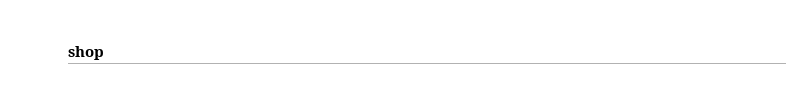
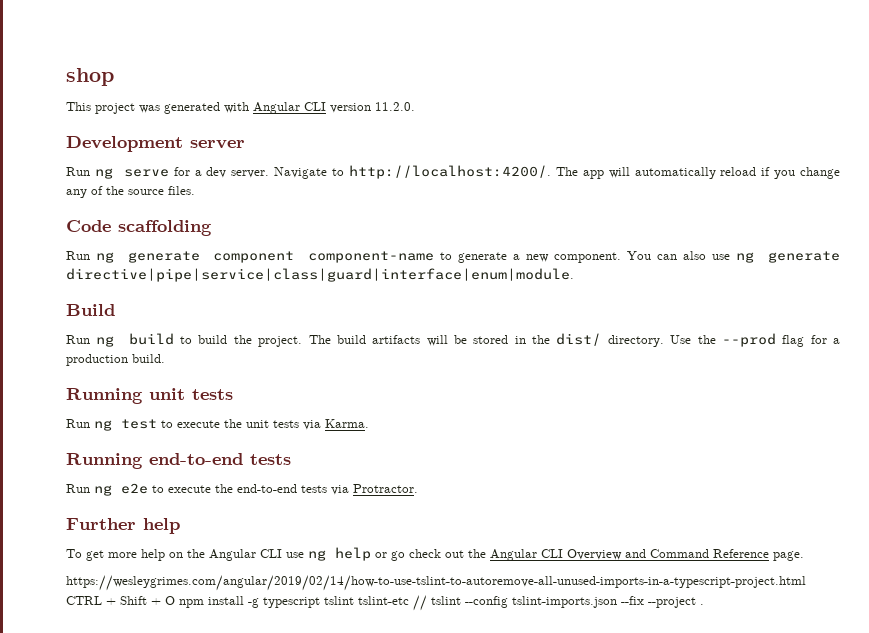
+ This project was generated with Angular CLI version 11.2.0.
+ Development server
+ Run ng serve for a dev server. Navigate to http://localhost:4200/. The app will automatically reload if you change any of the source files.
+ Code scaffolding
+ Run ng generate component component-name to generate a new component. You can also use ng generate directive|pipe|service|class|guard|interface|enum|module.
+ Build
+ Run ng build to build the project. The build artifacts will be stored in the dist/ directory. Use the --prod flag for a production build.
+ Running unit tests
+ Run ng test to execute the unit tests via Karma.
+ Running end-to-end tests
+ Run ng e2e to execute the end-to-end tests via Protractor.
+ Further help
+ To get more help on the Angular CLI use ng help or go check out the Angular CLI Overview and Command Reference page.
+ https://wesleygrimes.com/angular/2019/02/14/how-to-use-tslint-to-autoremove-all-unused-imports-in-a-typescript-project.html CTRL + Shift + O npm install -g typescript tslint tslint-etc // tslint --config tslint-imports.json --fix --project .

